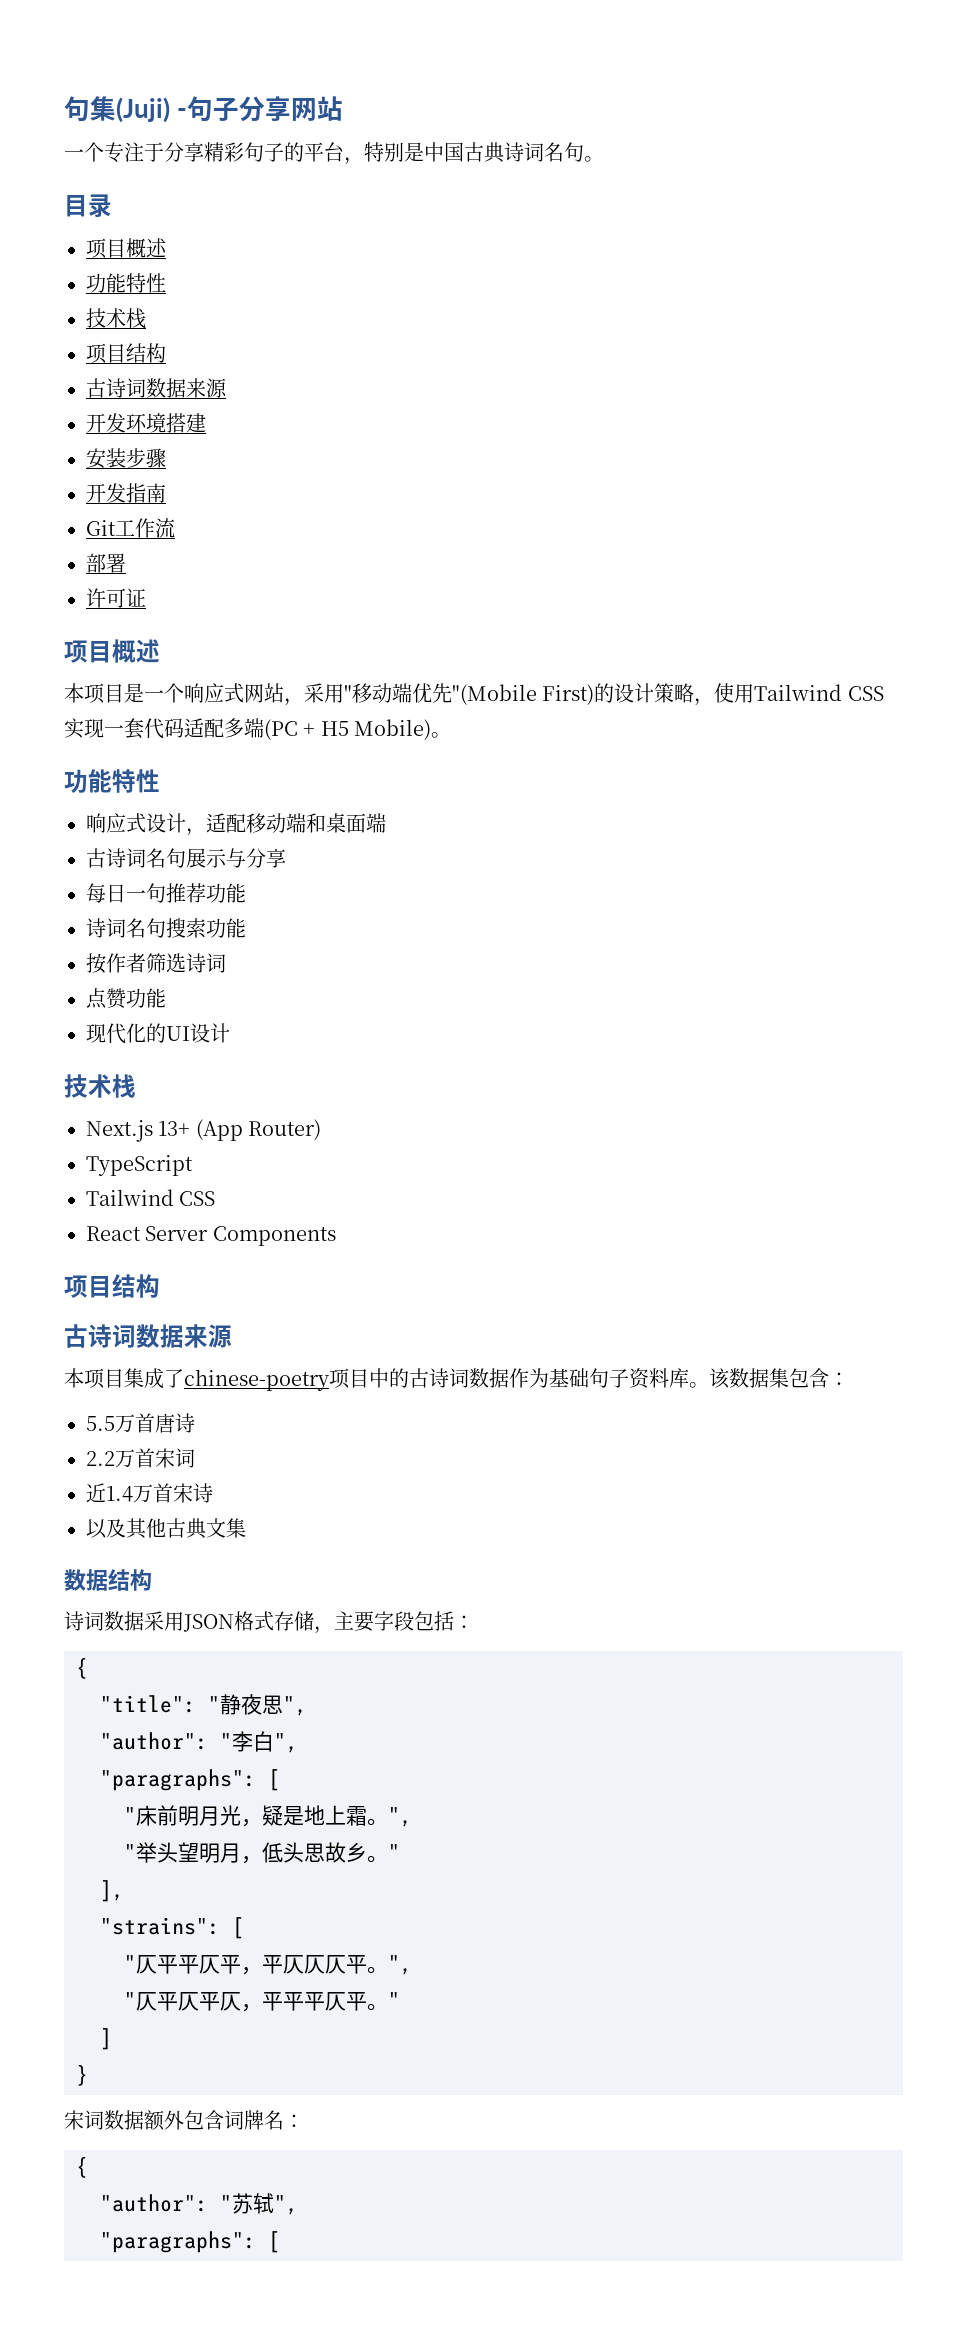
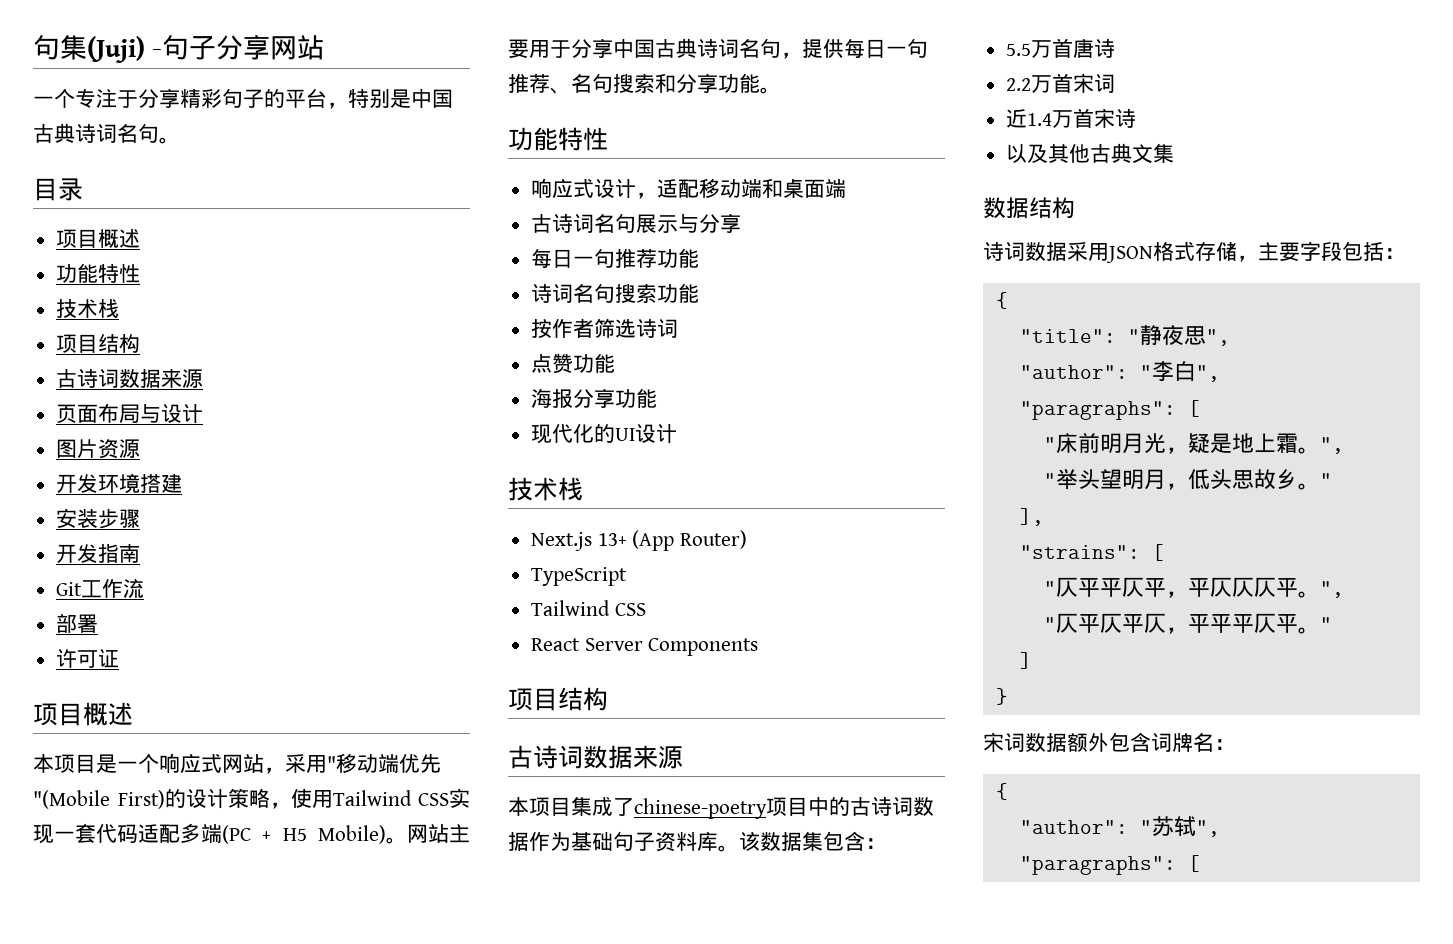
+ 页面布局与设计
+ 图片资源
+ 网站主要用于分享中国古典诗词名句，提供每日一句推荐、名句搜索和分享功能。
+ 海报分享功能

